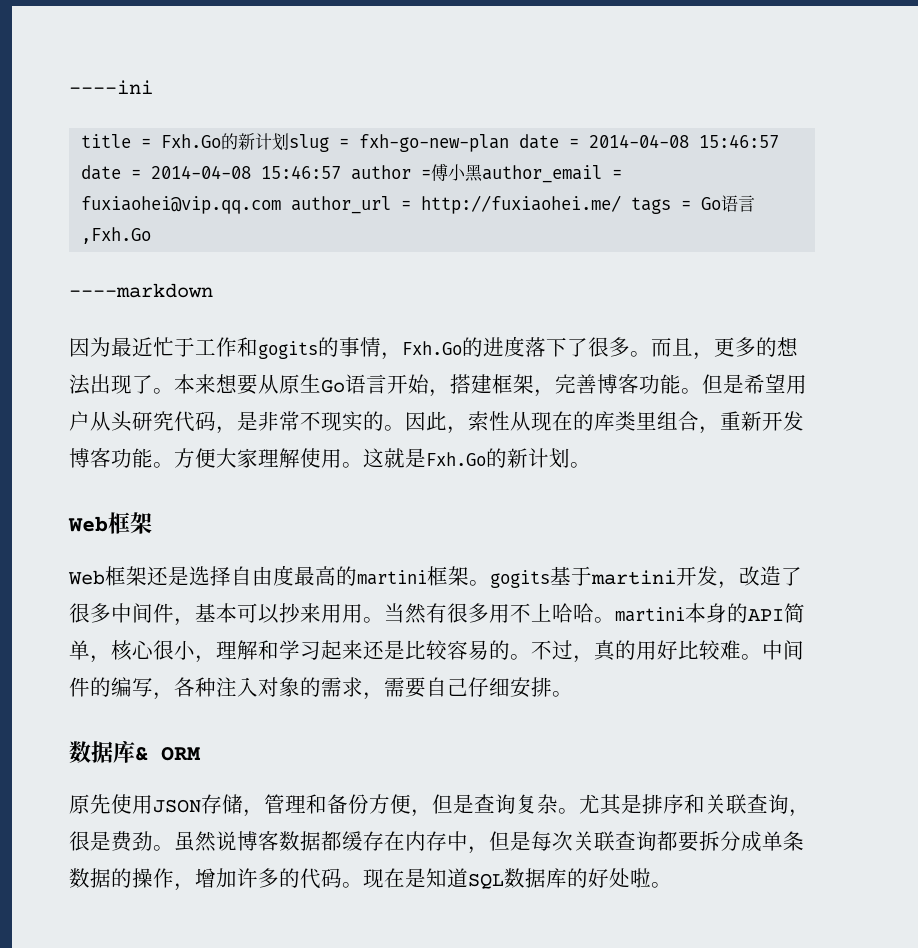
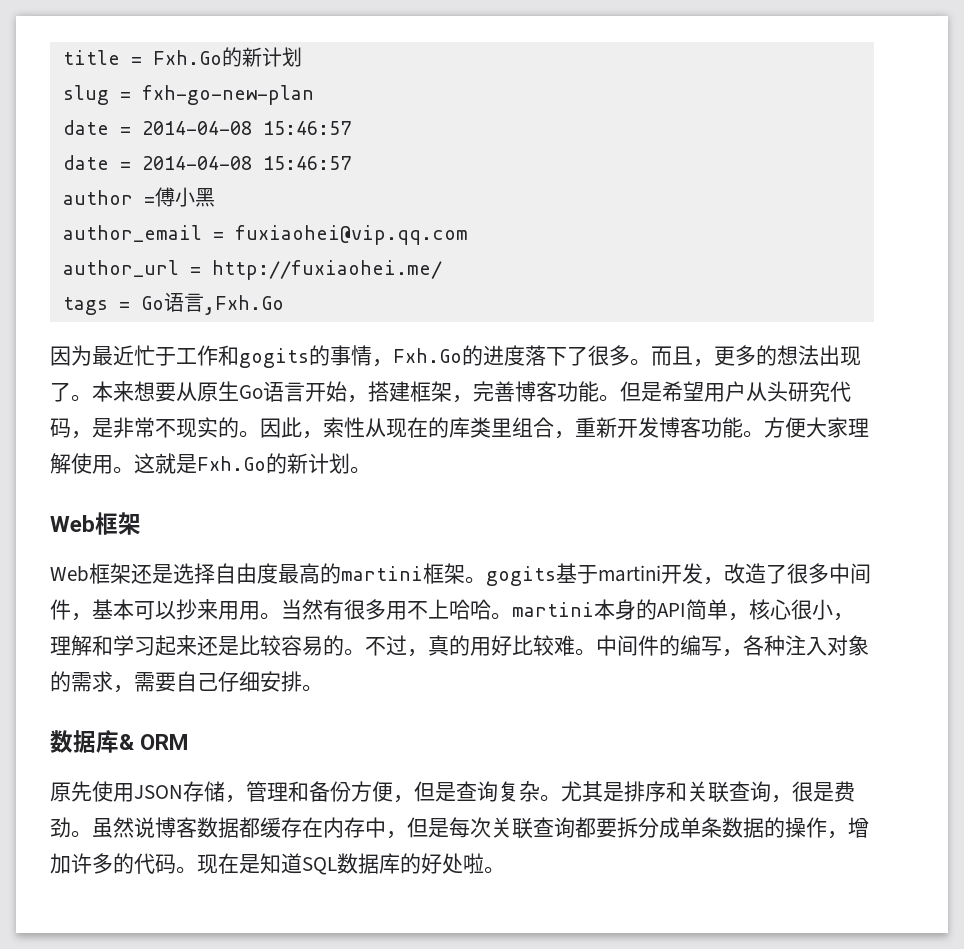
- ----ini
- title = Fxh.Go的新计划slug = fxh-go-new-plan date = 2014-04-08 15:46:57 date = 2014-04-08 15:46:57 author =傅小黑author_email = fuxiaohei@vip.qq.com author_url = http://fuxiaohei.me/ tags = Go语言,Fxh.Go
+ title = Fxh.Go的新计划
+ slug = fxh-go-new-plan
+ date = 2014-04-08 15:46:57
+ date = 2014-04-08 15:46:57
+ author =傅小黑
+ author_email = fuxiaohei@vip.qq.com
+ author_url = http://fuxiaohei.me/
+ tags = Go语言,Fxh.Go
- ----markdown

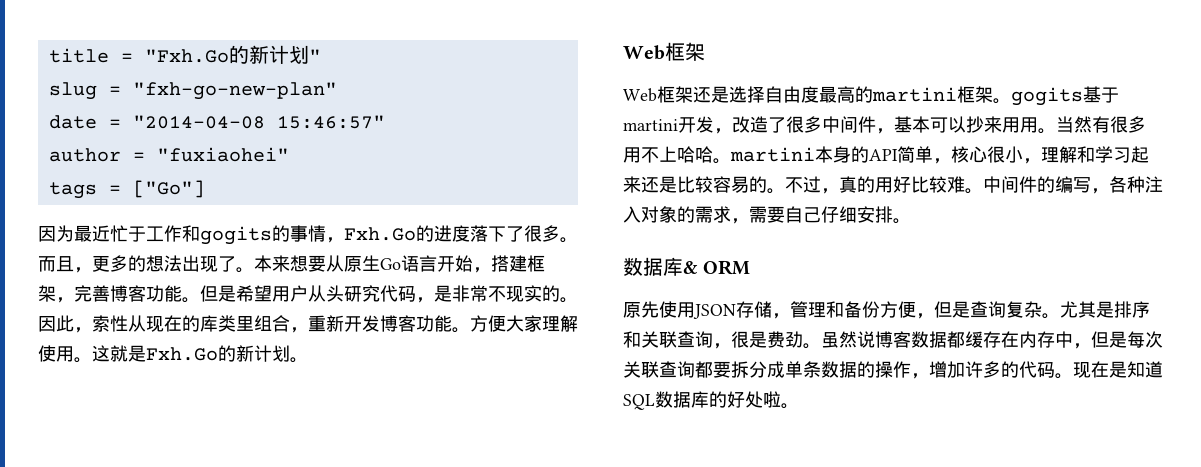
- title = Fxh.Go的新计划
+ title = "Fxh.Go的新计划"
- slug = fxh-go-new-plan
- date = 2014-04-08 15:46:57
- date = 2014-04-08 15:46:57
- author =傅小黑
- author_email = fuxiaohei@vip.qq.com
- author_url = http://fuxiaohei.me/
+ slug = "fxh-go-new-plan"
+ date = "2014-04-08 15:46:57"
+ author = "fuxiaohei"
- tags = Go语言,Fxh.Go
+ tags = ["Go"]

